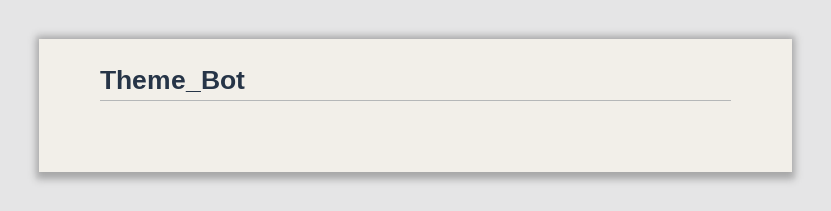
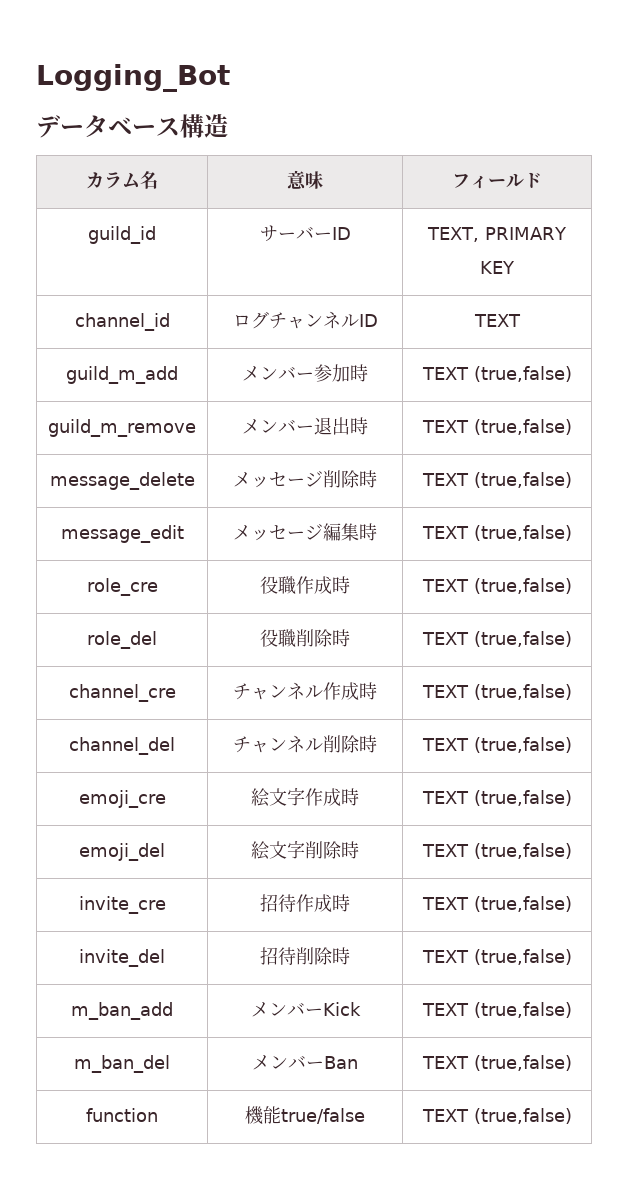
- Theme_Bot
+ Logging_Bot
+ データベース構造
+ カラム名 | 意味 | フィールド
+ guild_id | サーバーID | TEXT, PRIMARY KEY
+ channel_id | ログチャンネルID | TEXT
+ guild_m_add | メンバー参加時 | TEXT (true,false)
+ guild_m_remove | メンバー退出時 | TEXT (true,false)
+ message_delete | メッセージ削除時 | TEXT (true,false)
+ message_edit | メッセージ編集時 | TEXT (true,false)
+ role_cre | 役職作成時 | TEXT (true,false)
+ role_del | 役職削除時 | TEXT (true,false)
+ channel_cre | チャンネル作成時 | TEXT (true,false)
+ channel_del | チャンネル削除時 | TEXT (true,false)
+ emoji_cre | 絵文字作成時 | TEXT (true,false)
+ emoji_del | 絵文字削除時 | TEXT (true,false)
+ invite_cre | 招待作成時 | TEXT (true,false)
+ invite_del | 招待削除時 | TEXT (true,false)
+ m_ban_add | メンバーKick | TEXT (true,false)
+ m_ban_del | メンバーBan | TEXT (true,false)
+ function | 機能true/false | TEXT (true,false)

